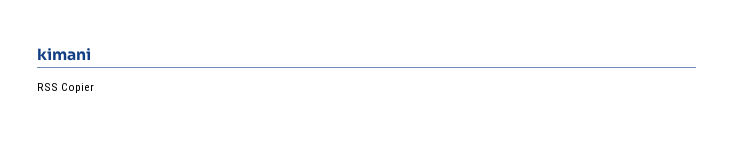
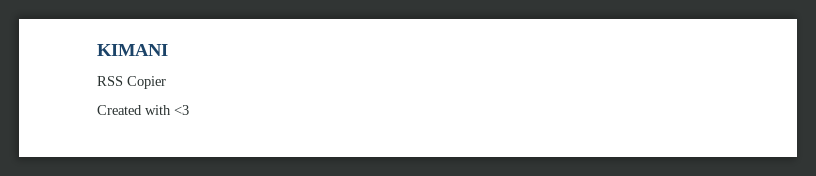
- kimani
+ KIMANI
+ Created with <3

